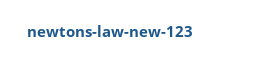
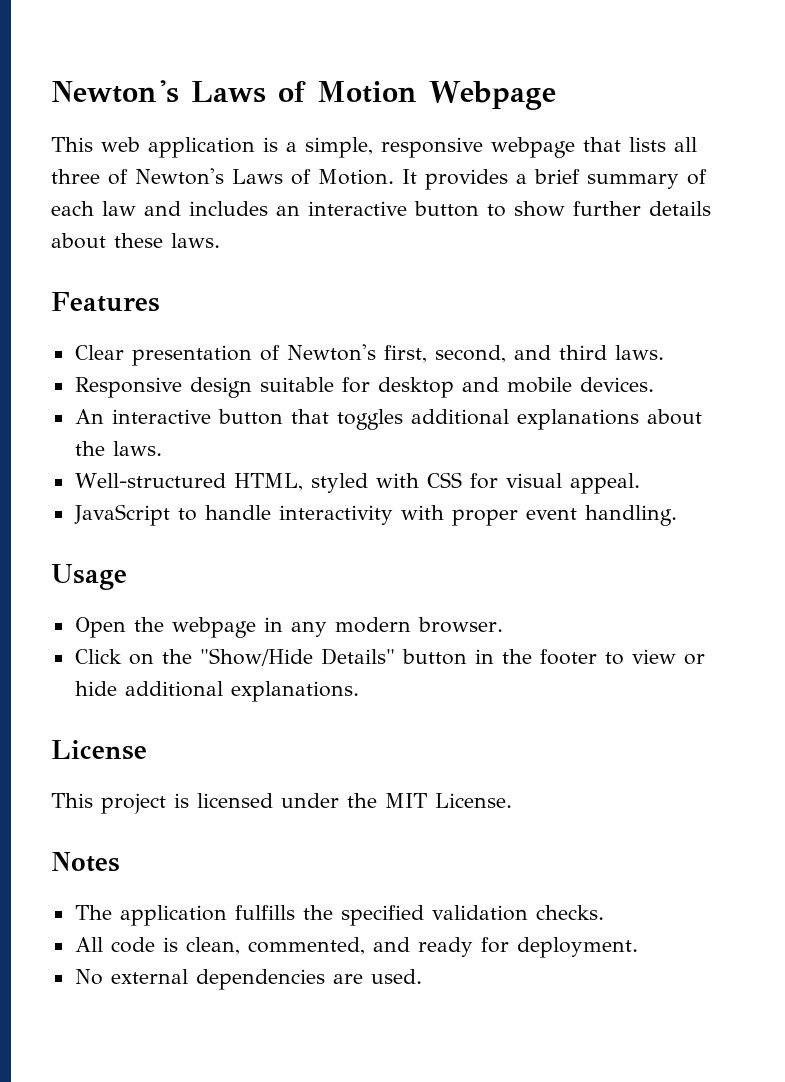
- newtons-law-new-123
+ Newton's Laws of Motion Webpage
+ This web application is a simple, responsive webpage that lists all three of Newton's Laws of Motion. It provides a brief summary of each law and includes an interactive button to show further details about these laws.
+ Features
+ Clear presentation of Newton's first, second, and third laws.
+ Responsive design suitable for desktop and mobile devices.
+ An interactive button that toggles additional explanations about the laws.
+ Well-structured HTML, styled with CSS for visual appeal.
+ JavaScript to handle interactivity with proper event handling.
+ Usage
+ Open the webpage in any modern browser.
+ Click on the "Show/Hide Details" button in the footer to view or hide additional explanations.
+ License
+ This project is licensed under the MIT License.
+ Notes
+ The application fulfills the specified validation checks.
+ All code is clean, commented, and ready for deployment.
+ No external dependencies are used.

